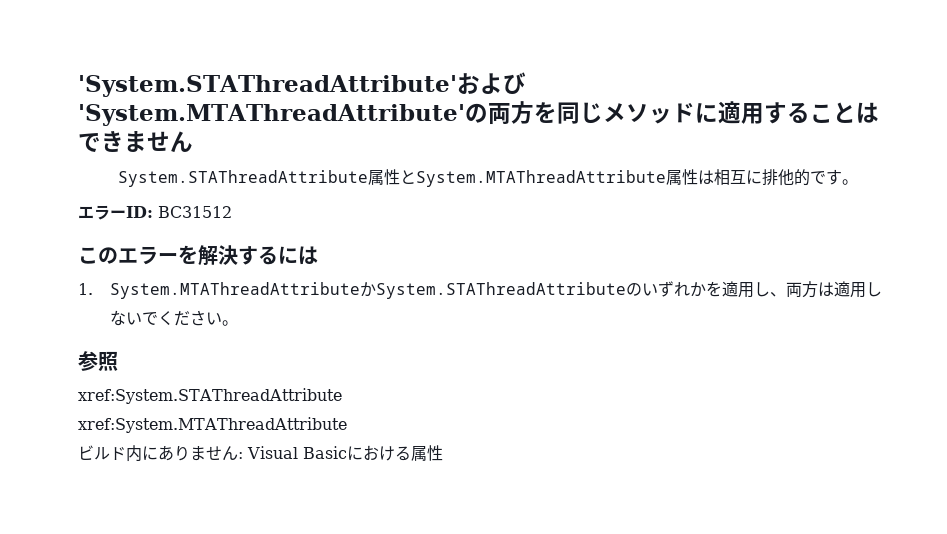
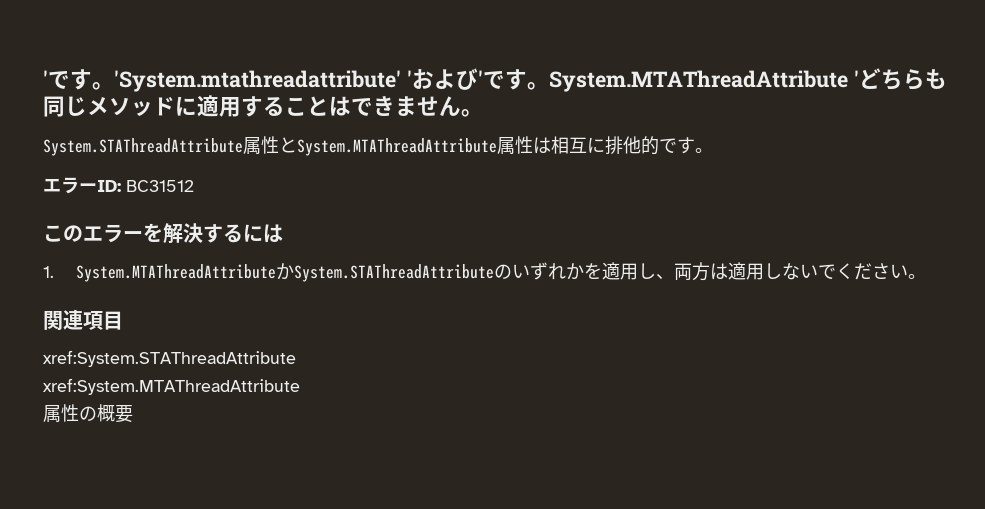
- 'System.STAThreadAttribute'および'System.MTAThreadAttribute'の両方を同じメソッドに適用することはできません
+ 'です。'System.mtathreadattribute' 'および'です。System.MTAThreadAttribute 'どちらも同じメソッドに適用することはできません。
- 参照
+ 関連項目
- ビルド内にありません: Visual Basicにおける属性
+ 属性の概要

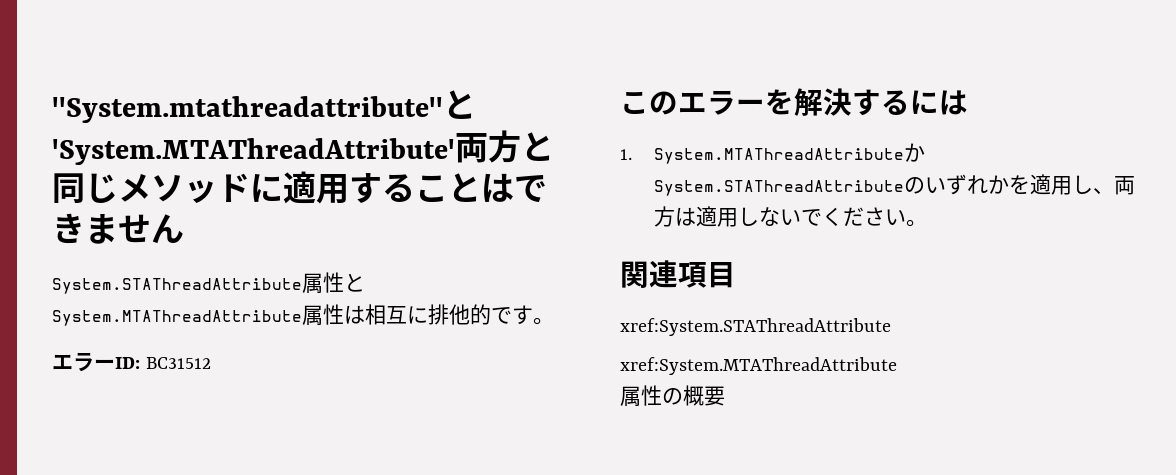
- 'です。'System.mtathreadattribute' 'および'です。System.MTAThreadAttribute 'どちらも同じメソッドに適用することはできません。
+ ''System.mtathreadattribute''と'System.MTAThreadAttribute'両方と同じメソッドに適用することはできません

